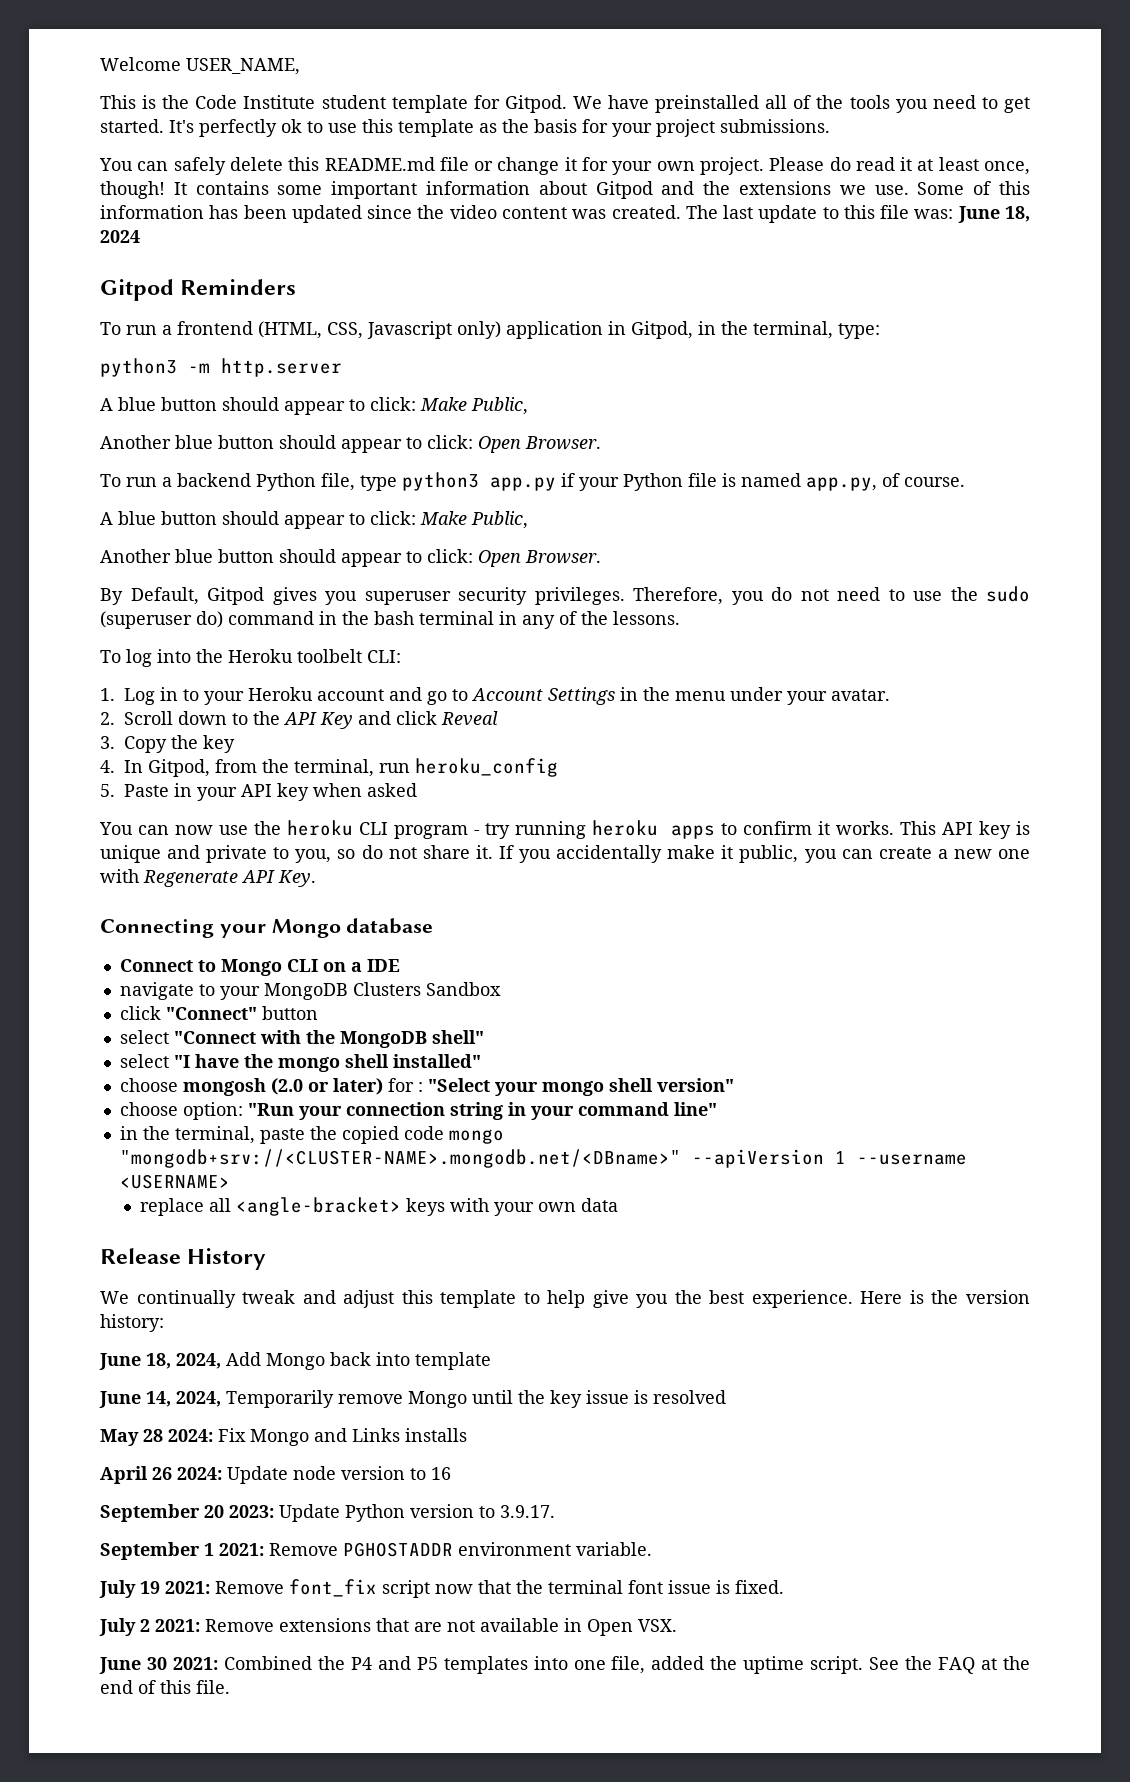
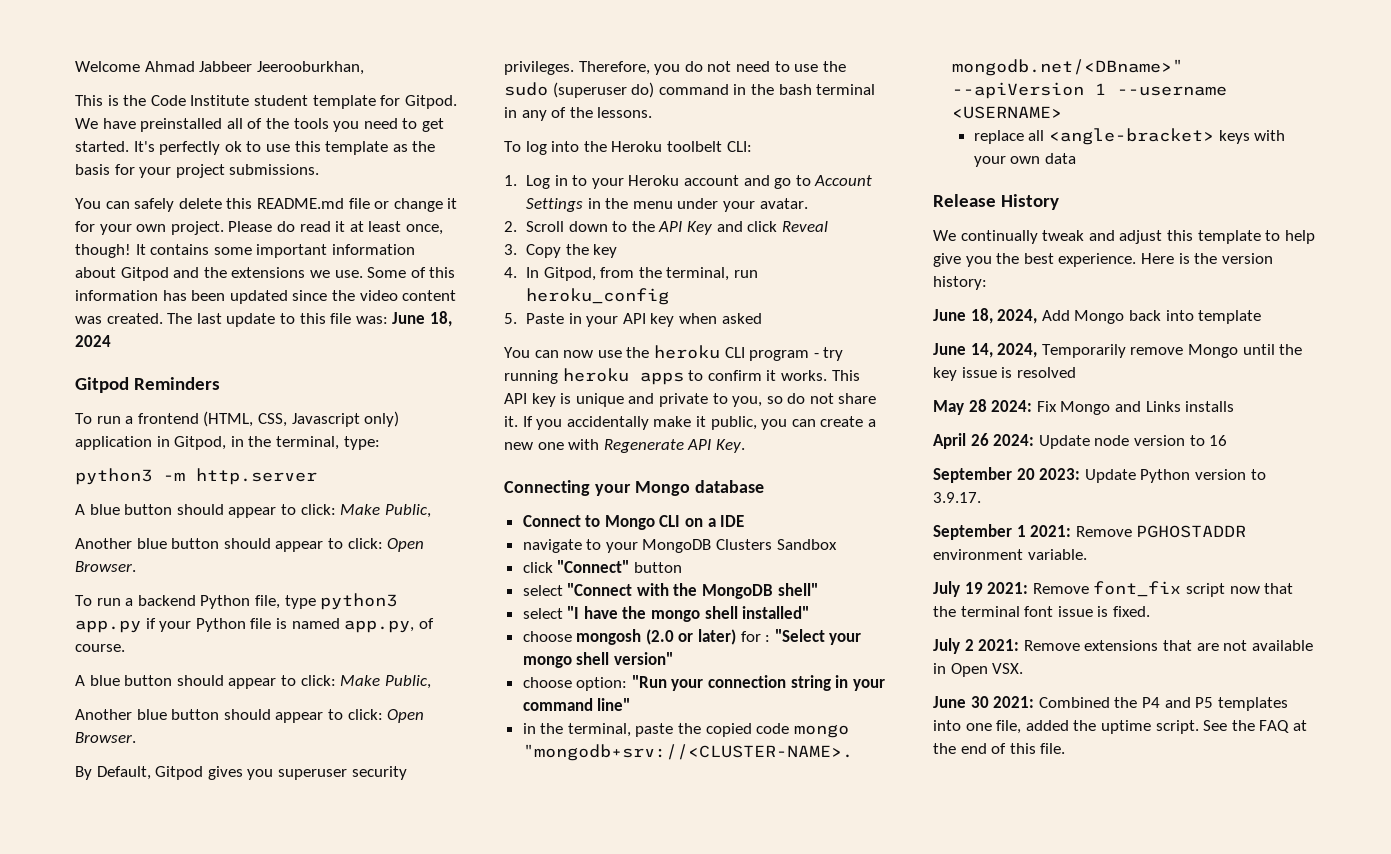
- Welcome USER_NAME,
+ Welcome Ahmad Jabbeer Jeerooburkhan,

